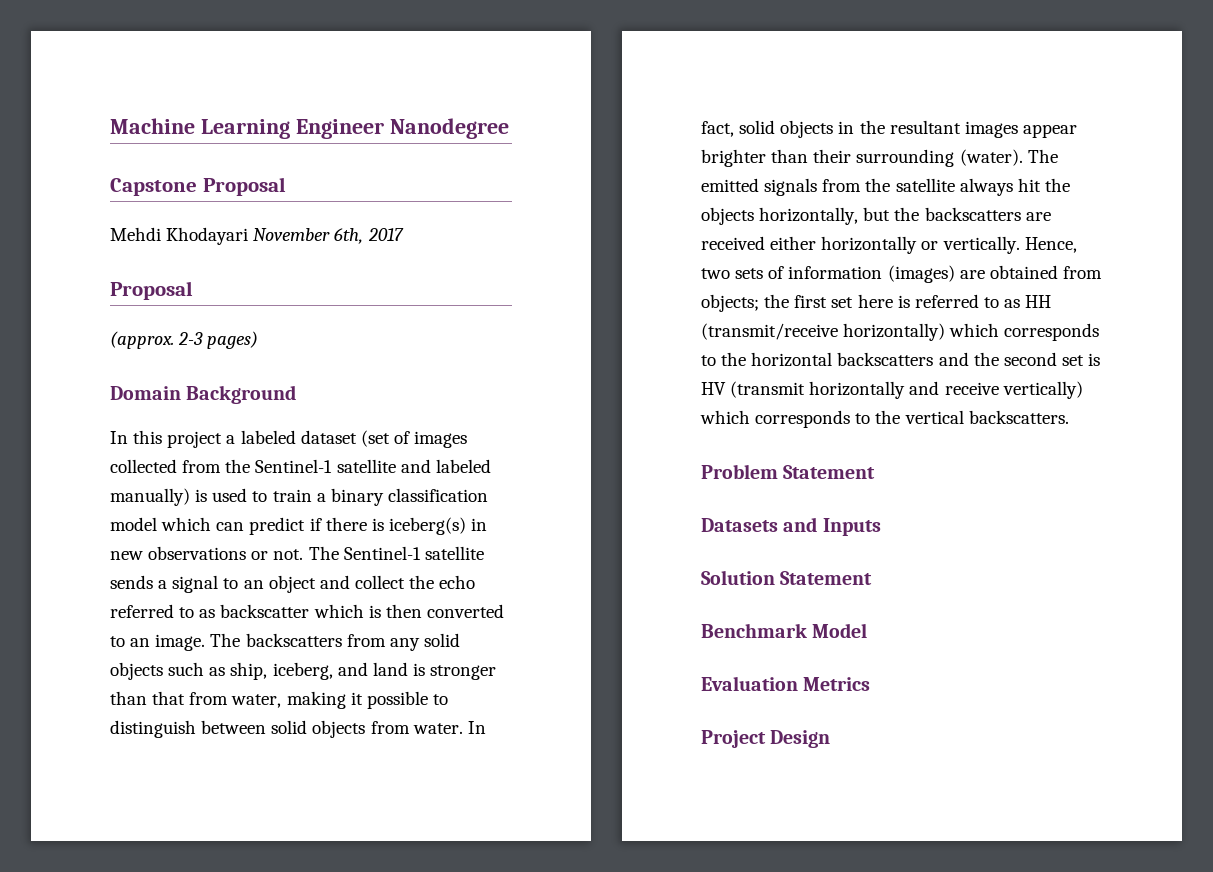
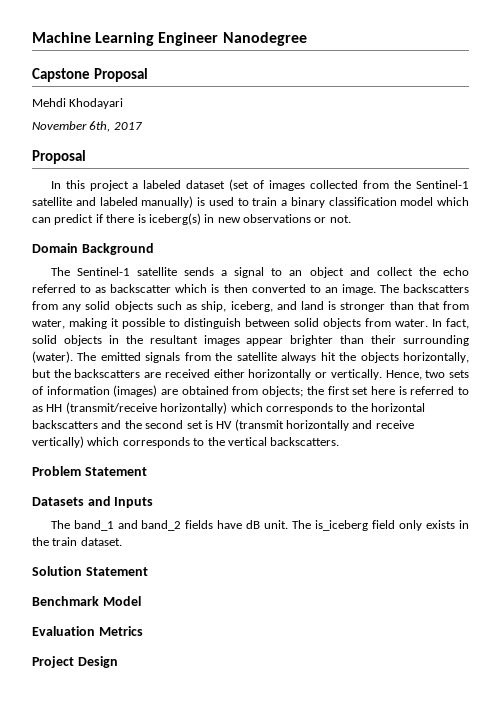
- Mehdi Khodayari November 6th, 2017
+ Mehdi Khodayari
+ November 6th, 2017
- (approx. 2-3 pages)
- Domain Background
- In this project a labeled dataset (set of images collected from the Sentinel-1 satellite and labeled manually) is used to train a binary classification model which can predict if there is iceberg(s) in new observations or not. The Sentinel-1 satellite sends a signal to an object and collect the echo referred to as backscatter which is then converted to an image.
+ In this project a labeled dataset (set of images collected from the Sentinel-1 satellite and labeled manually) is used to train a binary classification model which can predict if there is iceberg(s) in new observations or not.
+ Domain Background
+ The Sentinel-1 satellite sends a signal to an object and collect the echo referred to as backscatter which is then converted to an image.
+ The band_1 and band_2 fields have dB unit. The is_iceberg field only exists in the train dataset.

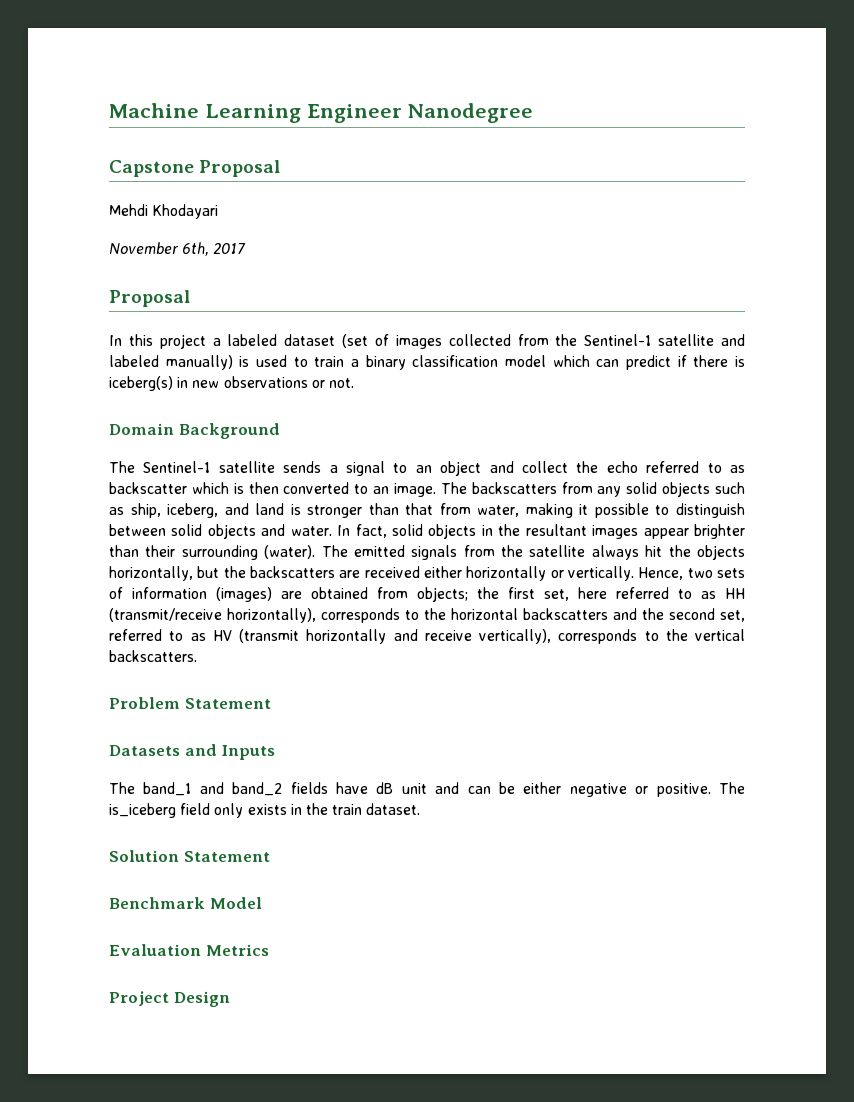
- The backscatters from any solid objects such as ship, iceberg, and land is stronger than that from water, making it possible to distinguish between solid objects from water.
+ The backscatters from any solid objects such as ship, iceberg, and land is stronger than that from water, making it possible to distinguish between solid objects and water.
- Hence, two sets of information (images) are obtained from objects; the first set here is referred to as HH (transmit/receive horizontally) which corresponds to the horizontal backscatters and the second set is HV (transmit horizontally and receive vertically) which corresponds to the vertical backscatters.
+ Hence, two sets of information (images) are obtained from objects; the first set, here referred to as HH (transmit/receive horizontally), corresponds to the horizontal backscatters and the second set, referred to as HV (transmit horizontally and receive vertically), corresponds to the vertical backscatters.
- The band_1 and band_2 fields have dB unit.
+ The band_1 and band_2 fields have dB unit and can be either negative or positive.

